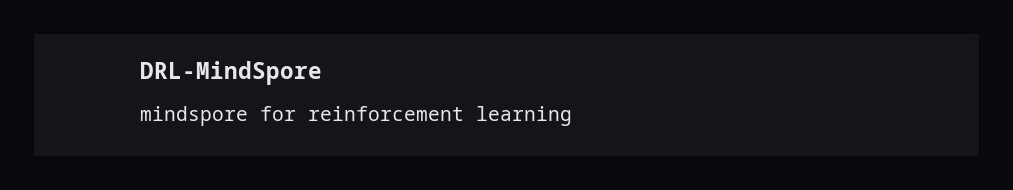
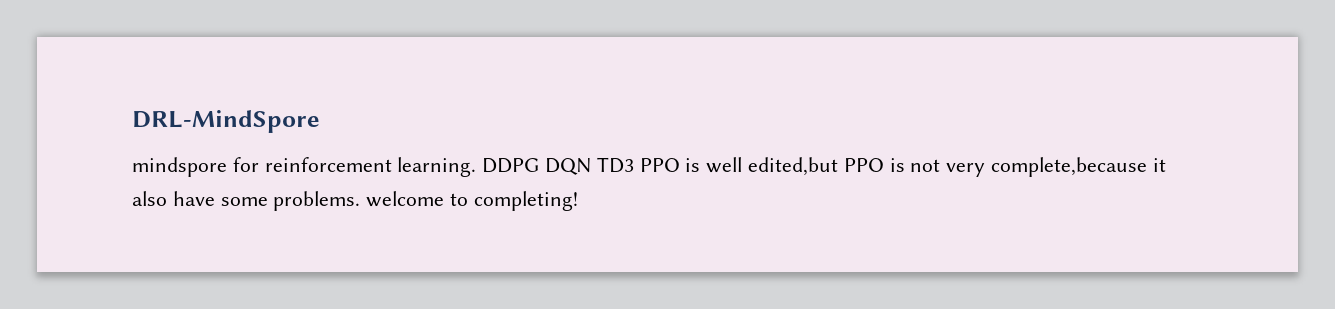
- mindspore for reinforcement learning
+ mindspore for reinforcement learning. DDPG DQN TD3 PPO is well edited,but PPO is not very complete,because it also have some problems. welcome to completing!

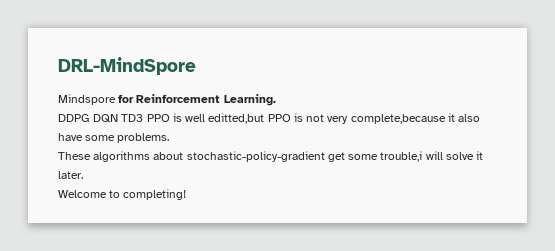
- mindspore for reinforcement learning. DDPG DQN TD3 PPO is well edited,but PPO is not very complete,because it also have some problems. welcome to completing!
+ Mindspore for Reinforcement Learning.
+ DDPG DQN TD3 PPO is well editted,but PPO is not very complete,because it also have some problems.
+ These algorithms about stochastic-policy-gradient get some trouble,i will solve it later.
+ Welcome to completing!

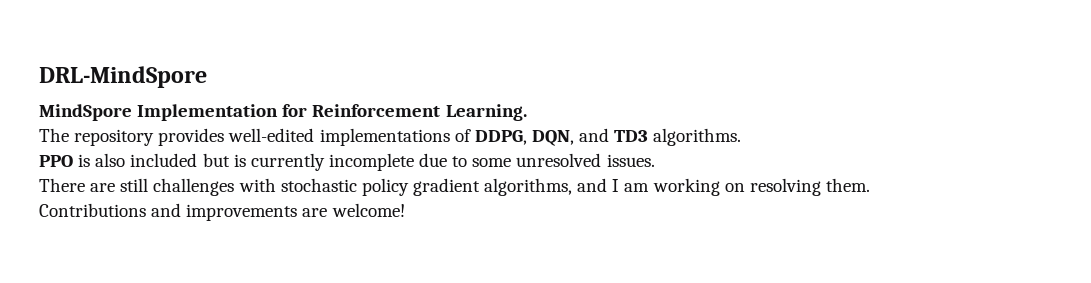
- Mindspore for Reinforcement Learning.
+ MindSpore Implementation for Reinforcement Learning.
- DDPG DQN TD3 PPO is well editted,but PPO is not very complete,because it also have some problems.
- These algorithms about stochastic-policy-gradient get some trouble,i will solve it later.
- Welcome to completing!
+ The repository provides well-edited implementations of DDPG, DQN, and TD3 algorithms.
+ PPO is also included but is currently incomplete due to some unresolved issues.
+ There are still challenges with stochastic policy gradient algorithms, and I am working on resolving them.
+ Contributions and improvements are welcome!

